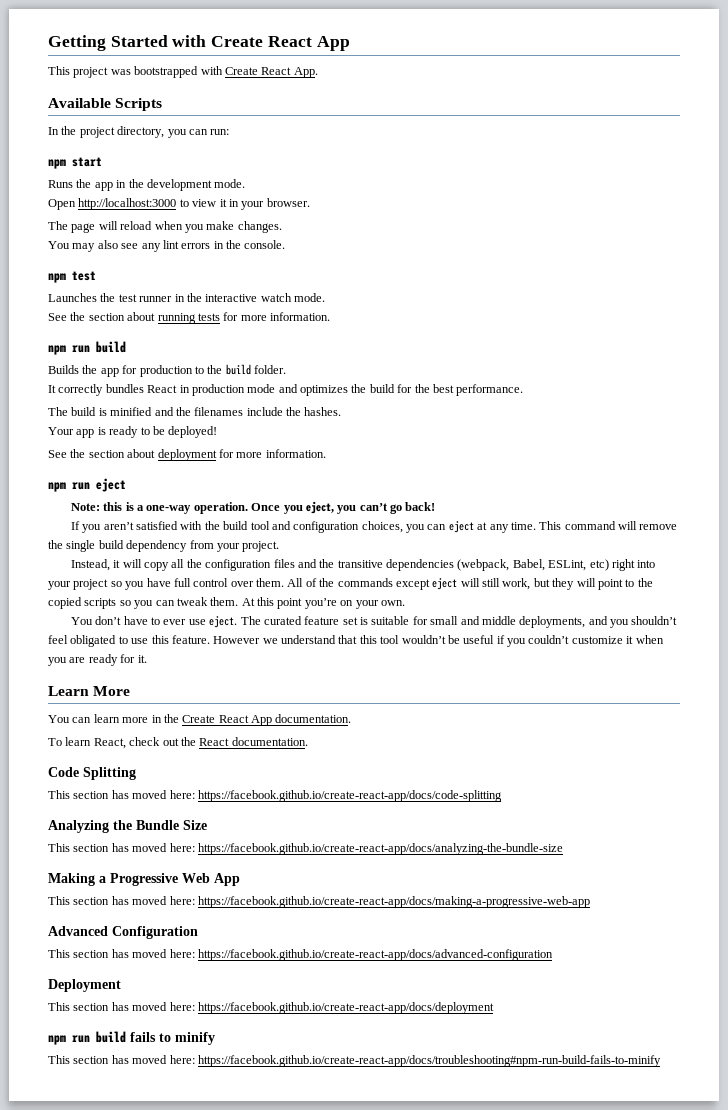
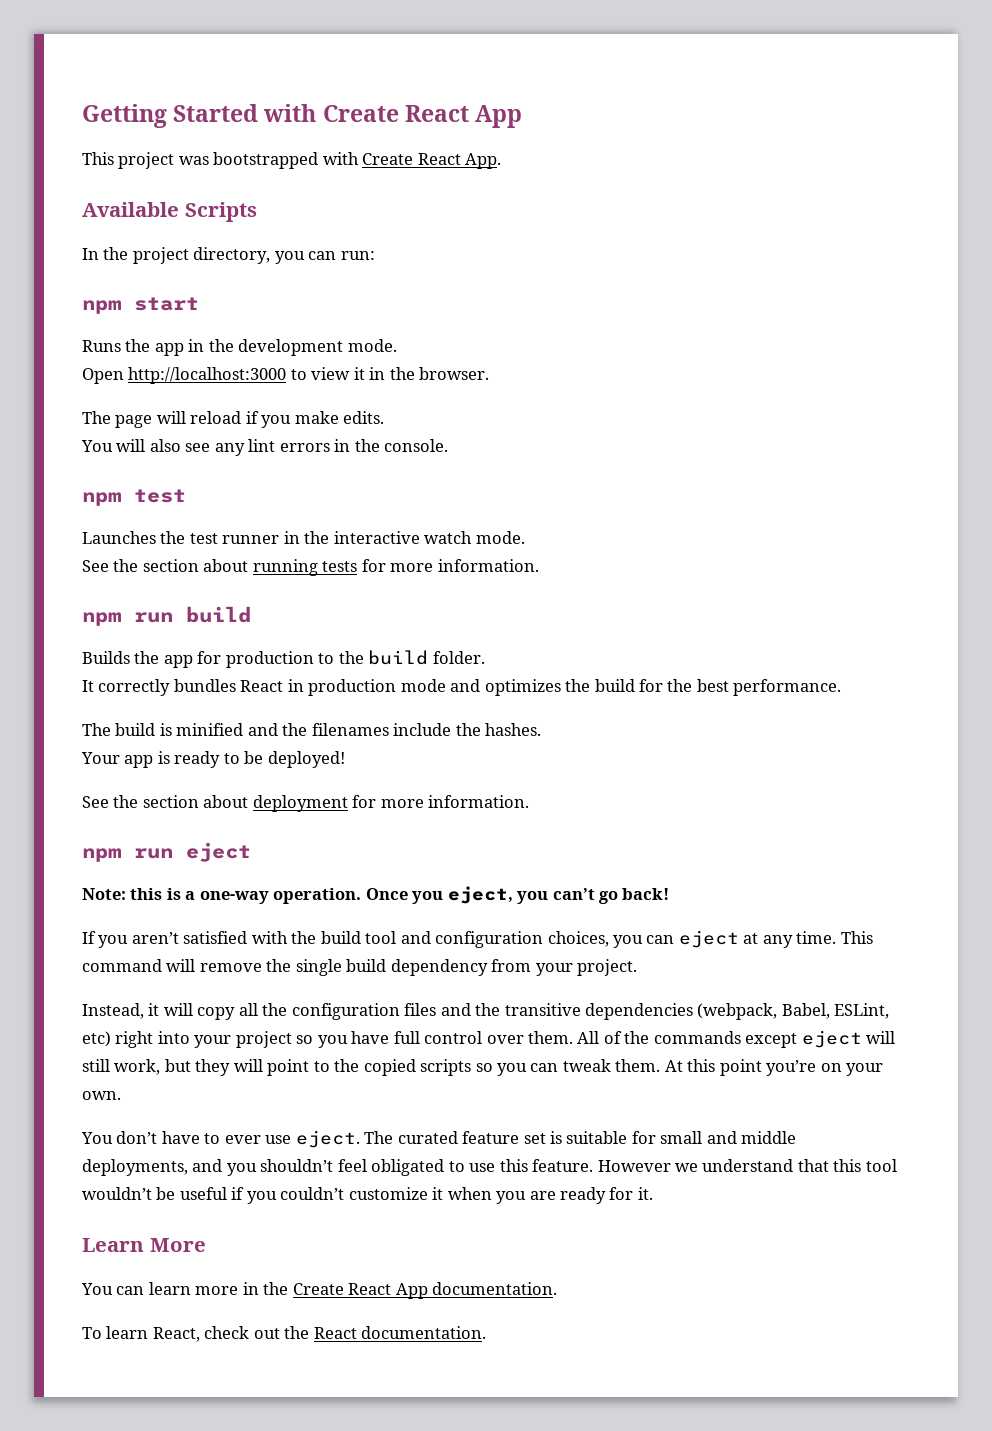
- Open http://localhost:3000 to view it in your browser.
+ Open http://localhost:3000 to view it in the browser.
- The page will reload when you make changes.
- You may also see any lint errors in the console.
+ The page will reload if you make edits.
+ You will also see any lint errors in the console.
- Code Splitting
- This section has moved here: https://facebook.github.io/create-react-app/docs/code-splitting
- Analyzing the Bundle Size
- This section has moved here: https://facebook.github.io/create-react-app/docs/analyzing-the-bundle-size
- Making a Progressive Web App
- This section has moved here: https://facebook.github.io/create-react-app/docs/making-a-progressive-web-app
- Advanced Configuration
- This section has moved here: https://facebook.github.io/create-react-app/docs/advanced-configuration
- Deployment
- This section has moved here: https://facebook.github.io/create-react-app/docs/deployment
- npm run build fails to minify
- This section has moved here: https://facebook.github.io/create-react-app/docs/troubleshooting#npm-run-build-fails-to-minify

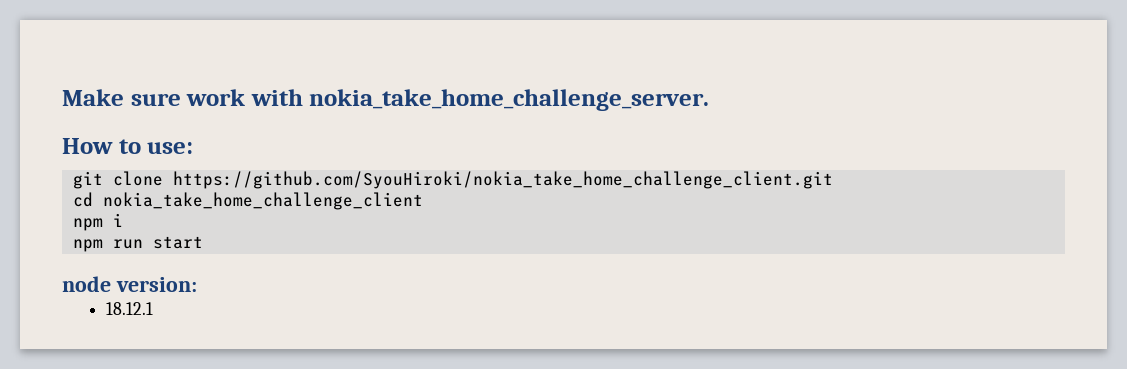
- Getting Started with Create React App
- This project was bootstrapped with Create React App.
- Available Scripts
- In the project directory, you can run:
- npm start
- Runs the app in the development mode.
- Open http://localhost:3000 to view it in the browser.
- The page will reload if you make edits.
- You will also see any lint errors in the console.
- npm test
- Launches the test runner in the interactive watch mode.
- See the section about running tests for more information.
- npm run build
- Builds the app for production to the build folder.
- It correctly bundles React in production mode and optimizes the build for the best performance.
- The build is minified and the filenames include the hashes.
- Your app is ready to be deployed!
- See the section about deployment for more information.
- npm run eject
- Note: this is a one-way operation. Once you eject, you can’t go back!
- If you aren’t satisfied with the build tool and configuration choices, you can eject at any time. This command will remove the single build dependency from your project.
- Instead, it will copy all the configuration files and the transitive dependencies (webpack, Babel, ESLint, etc) right into your project so you have full control over them. All of the commands except eject will still work, but they will point to the copied scripts so you can tweak them. At this point you’re on your own.
- You don’t have to ever use eject. The curated feature set is suitable for small and middle deployments, and you shouldn’t feel obligated to use this feature. However we understand that this tool wouldn’t be useful if you couldn’t customize it when you are ready for it.
- Learn More
- You can learn more in the Create React App documentation.
- To learn React, check out the React documentation.
+ Make sure work with nokia_take_home_challenge_server.
+ How to use:
+ git clone https://github.com/SyouHiroki/nokia_take_home_challenge_client.git
+ cd nokia_take_home_challenge_client
+ npm i
+ npm run start
+ node version:
+ 18.12.1

